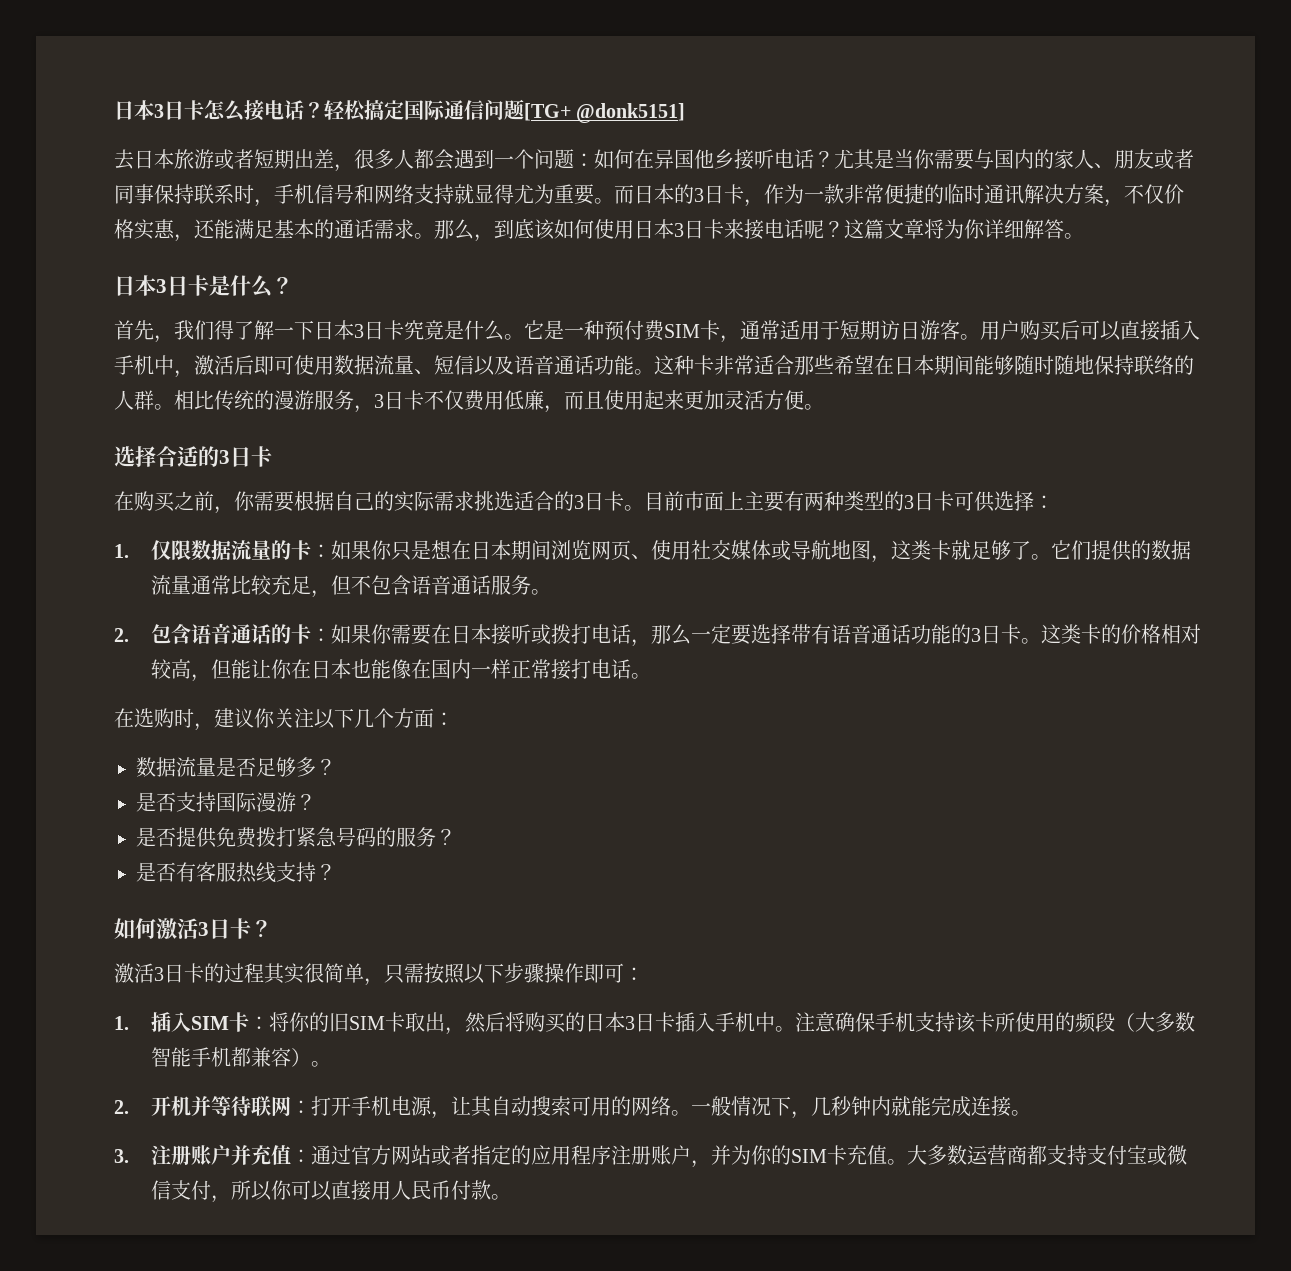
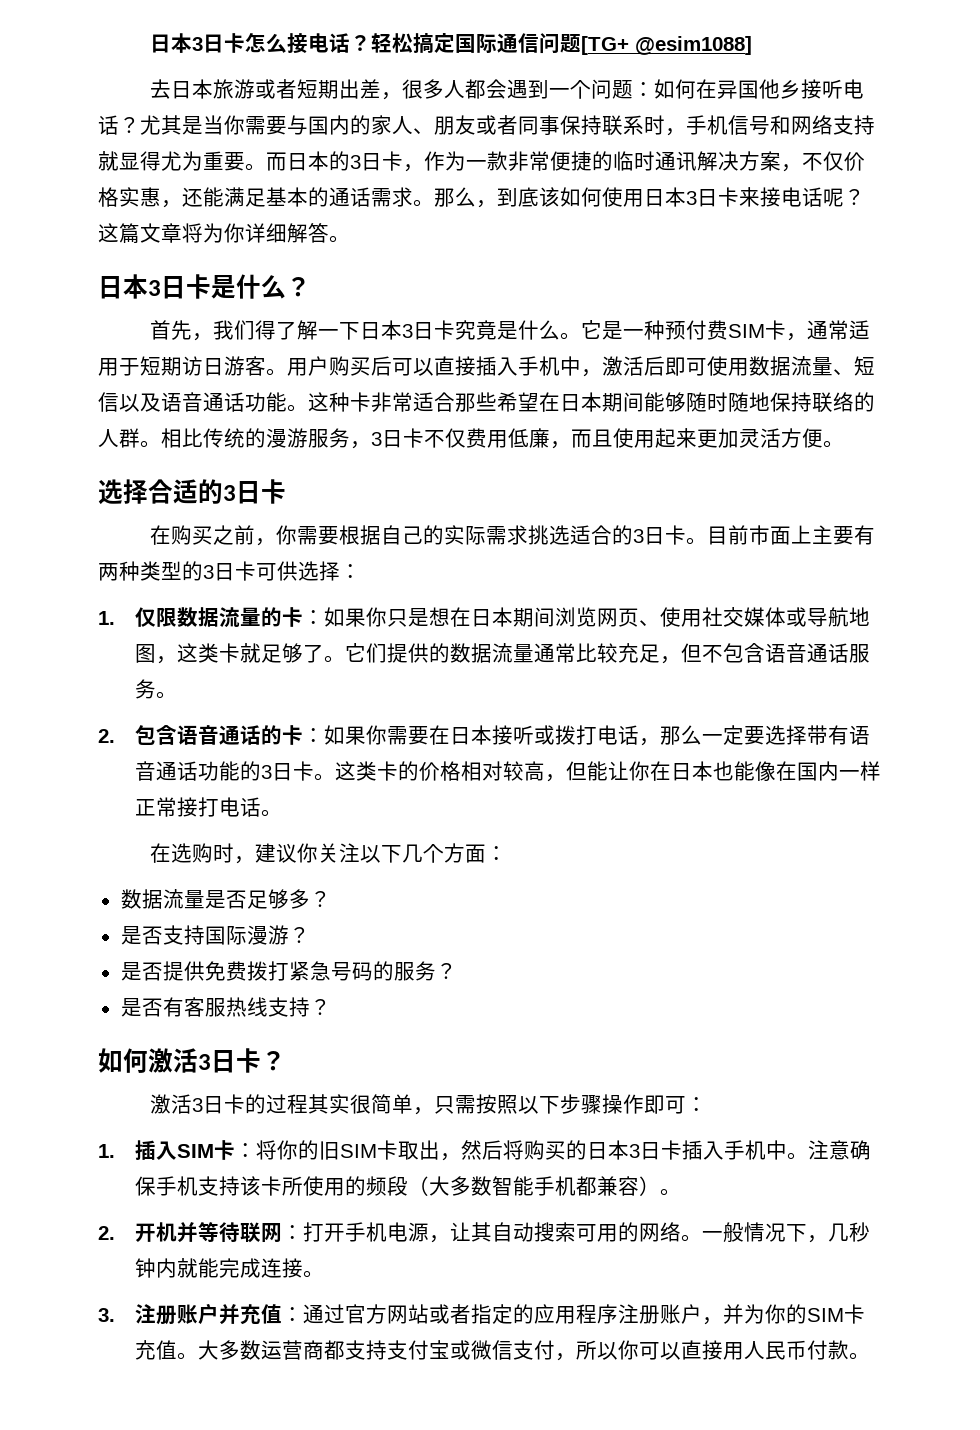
- 轻松搞定国际通信问题[TG+ @donk5151]
+ 轻松搞定国际通信问题[TG+ @esim1088]

